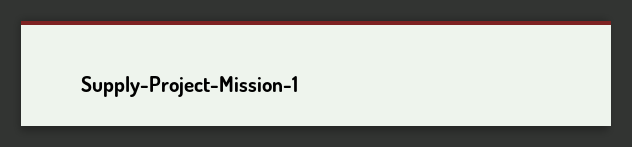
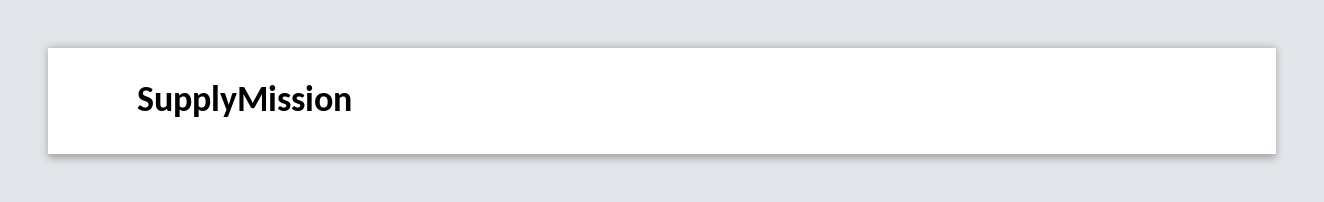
- Supply-Project-Mission-1
+ SupplyMission

